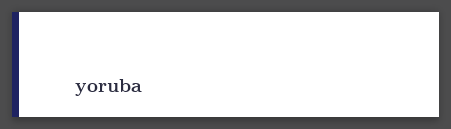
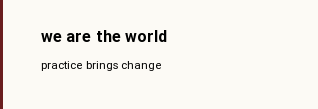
- yoruba
+ we are the world
+ practice brings change

